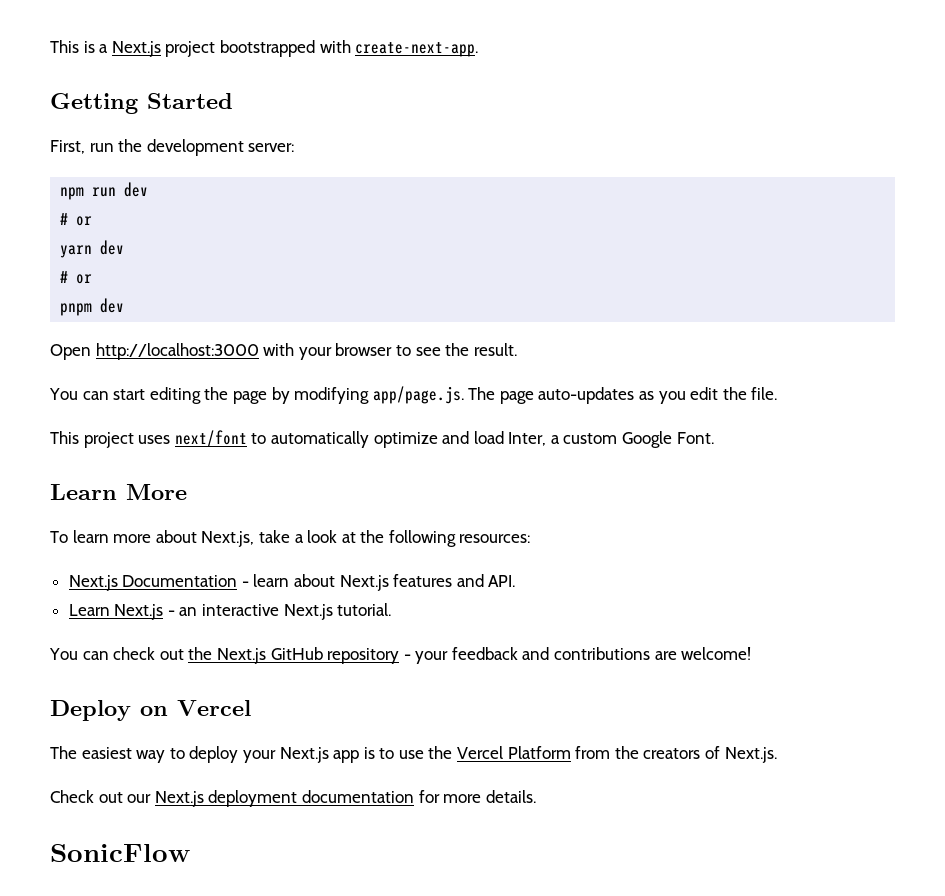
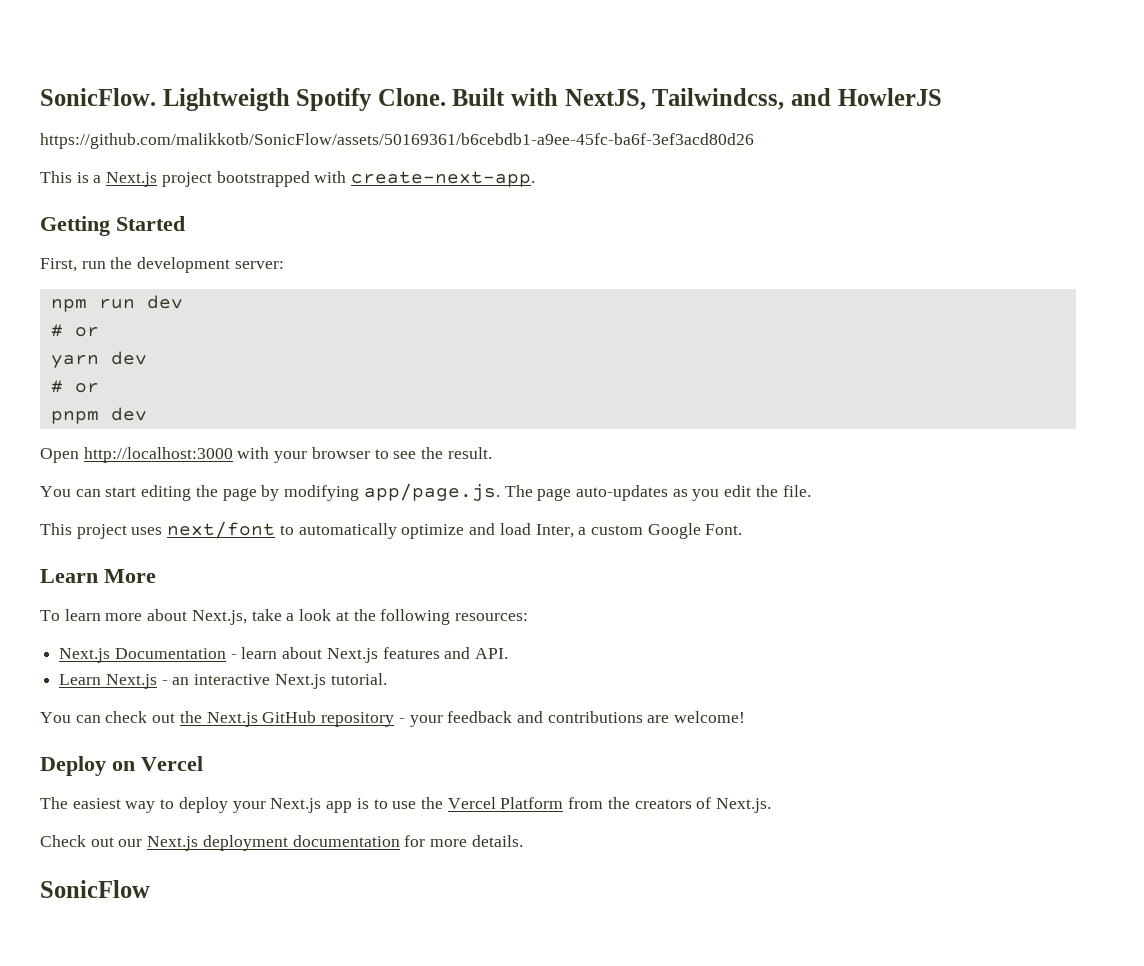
+ SonicFlow. Lightweigth Spotify Clone. Built with NextJS, Tailwindcss, and HowlerJS
+ https://github.com/malikkotb/SonicFlow/assets/50169361/b6cebdb1-a9ee-45fc-ba6f-3ef3acd80d26

